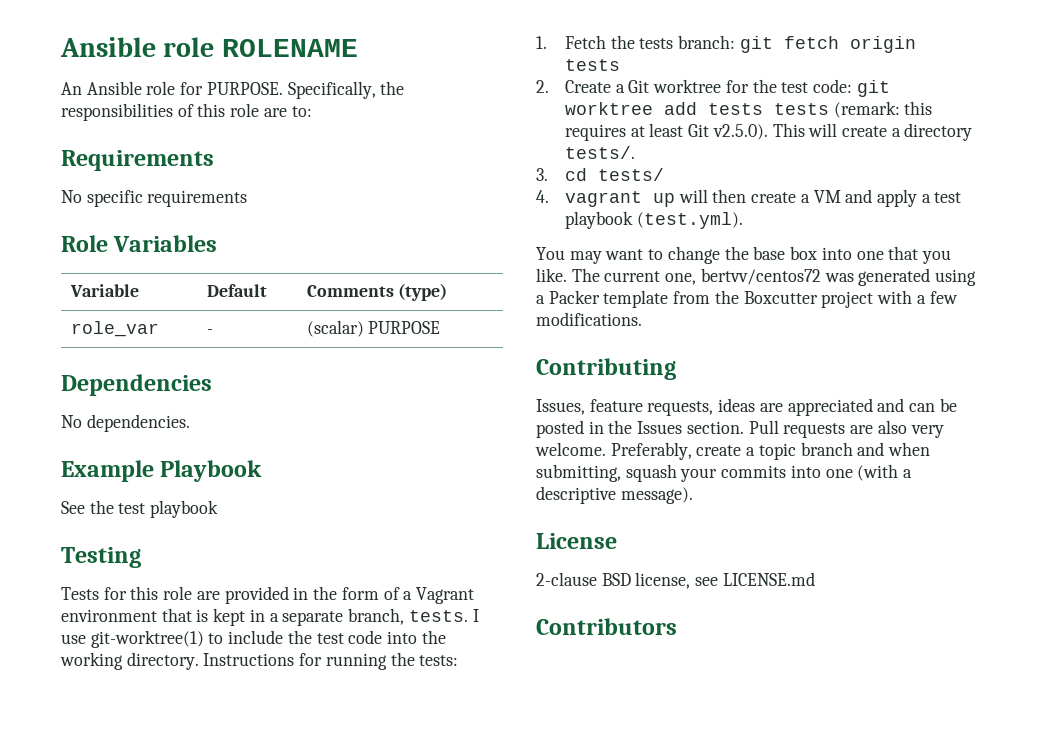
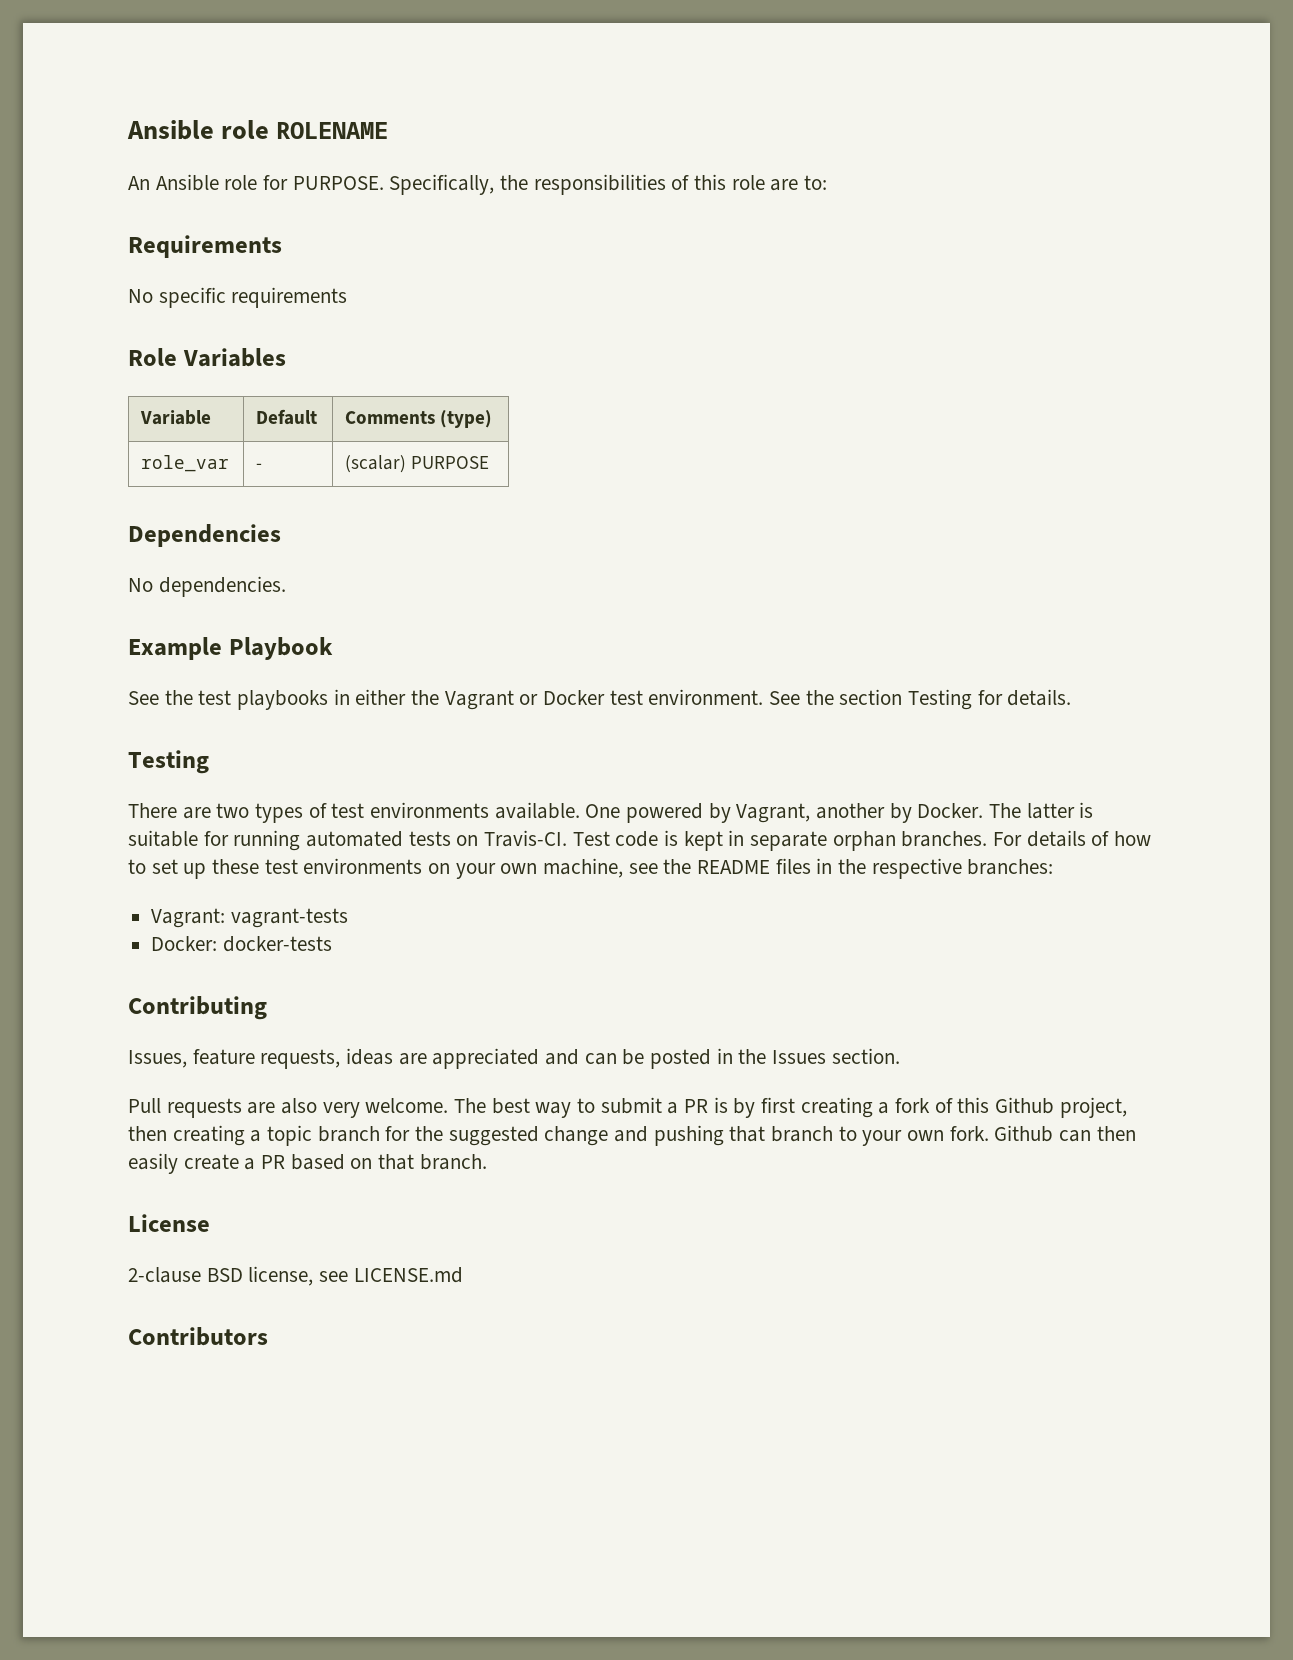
- See the test playbook
+ See the test playbooks in either the Vagrant or Docker test environment. See the section Testing for details.
  Testing
- Tests for this role are provided in the form of a Vagrant environment that is kept in a separate branch, tests. I use git-worktree(1) to include the test code into the working directory. Instructions for running the tests:
- 1. Fetch the tests branch: git fetch origin tests
- 2. Create a Git worktree for the test code: git worktree add tests tests (remark: this requires at least Git v2.5.0). This will create a directory tests/.
- 3. cd tests/
- 4. vagrant up will then create a VM and apply a test playbook (test.yml).
- You may want to change the base box into one that you like. The current one, bertvv/centos72 was generated using a Packer template from the Boxcutter project with a few modifications.
+ There are two types of test environments available. One powered by Vagrant, another by Docker. The latter is suitable for running automated tests on Travis-CI. Test code is kept in separate orphan branches. For details of how to set up these test environments on your own machine, see the README files in the respective branches:
+ Vagrant: vagrant-tests
+ Docker: docker-tests
- Issues, feature requests, ideas are appreciated and can be posted in the Issues section. Pull requests are also very welcome.
+ Issues, feature requests, ideas are appreciated and can be posted in the Issues section.
+ Pull requests are also very welcome.
- Preferably, create a topic branch and when submitting, squash your commits into one (with a descriptive message).
+ The best way to submit a PR is by first creating a fork of this Github project, then creating a topic branch for the suggested change and pushing that branch to your own fork. Github can then easily create a PR based on that branch.

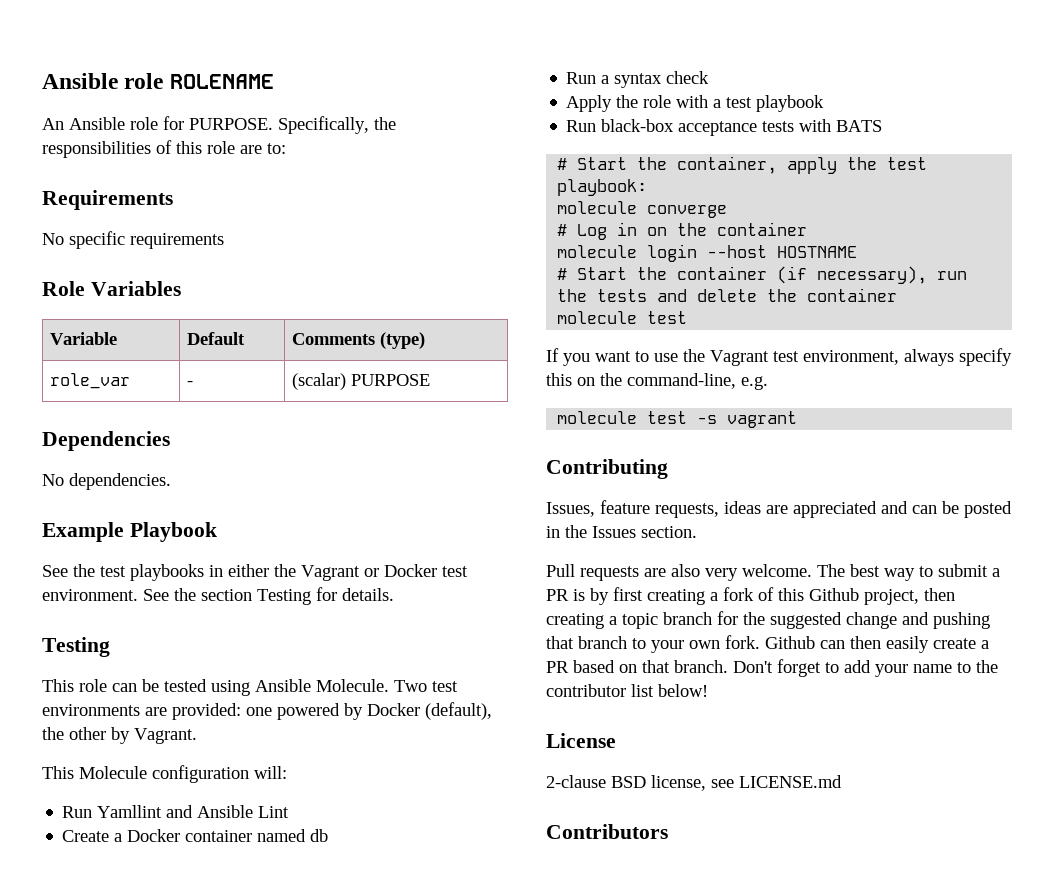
- There are two types of test environments available. One powered by Vagrant, another by Docker. The latter is suitable for running automated tests on Travis-CI. Test code is kept in separate orphan branches. For details of how to set up these test environments on your own machine, see the README files in the respective branches:
- Vagrant: vagrant-tests
- Docker: docker-tests
+ This role can be tested using Ansible Molecule. Two test environments are provided: one powered by Docker (default), the other by Vagrant.
+ This Molecule configuration will:
+ Run Yamllint and Ansible Lint
+ Create a Docker container named db
+ Run a syntax check
+ Apply the role with a test playbook
+ Run black-box acceptance tests with BATS
+ # Start the container, apply the test playbook:
+ molecule converge
+ # Log in on the container
+ molecule login --host HOSTNAME
+ # Start the container (if necessary), run the tests and delete the container
+ molecule test
+ If you want to use the Vagrant test environment, always specify this on the command-line, e.g.
+ molecule test -s vagrant
+ Don't forget to add your name to the contributor list below!

